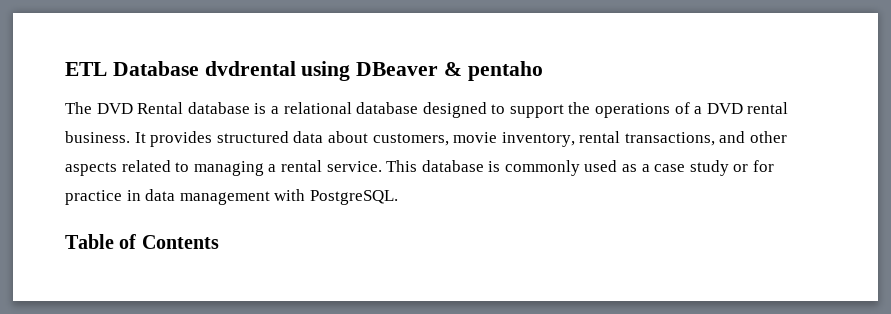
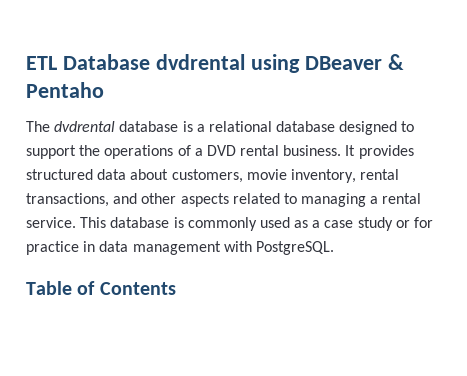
- ETL Database dvdrental using DBeaver & pentaho
+ ETL Database dvdrental using DBeaver & Pentaho
- The DVD Rental database is a relational database designed to support the operations of a DVD rental business.
+ The dvdrental database is a relational database designed to support the operations of a DVD rental business.

